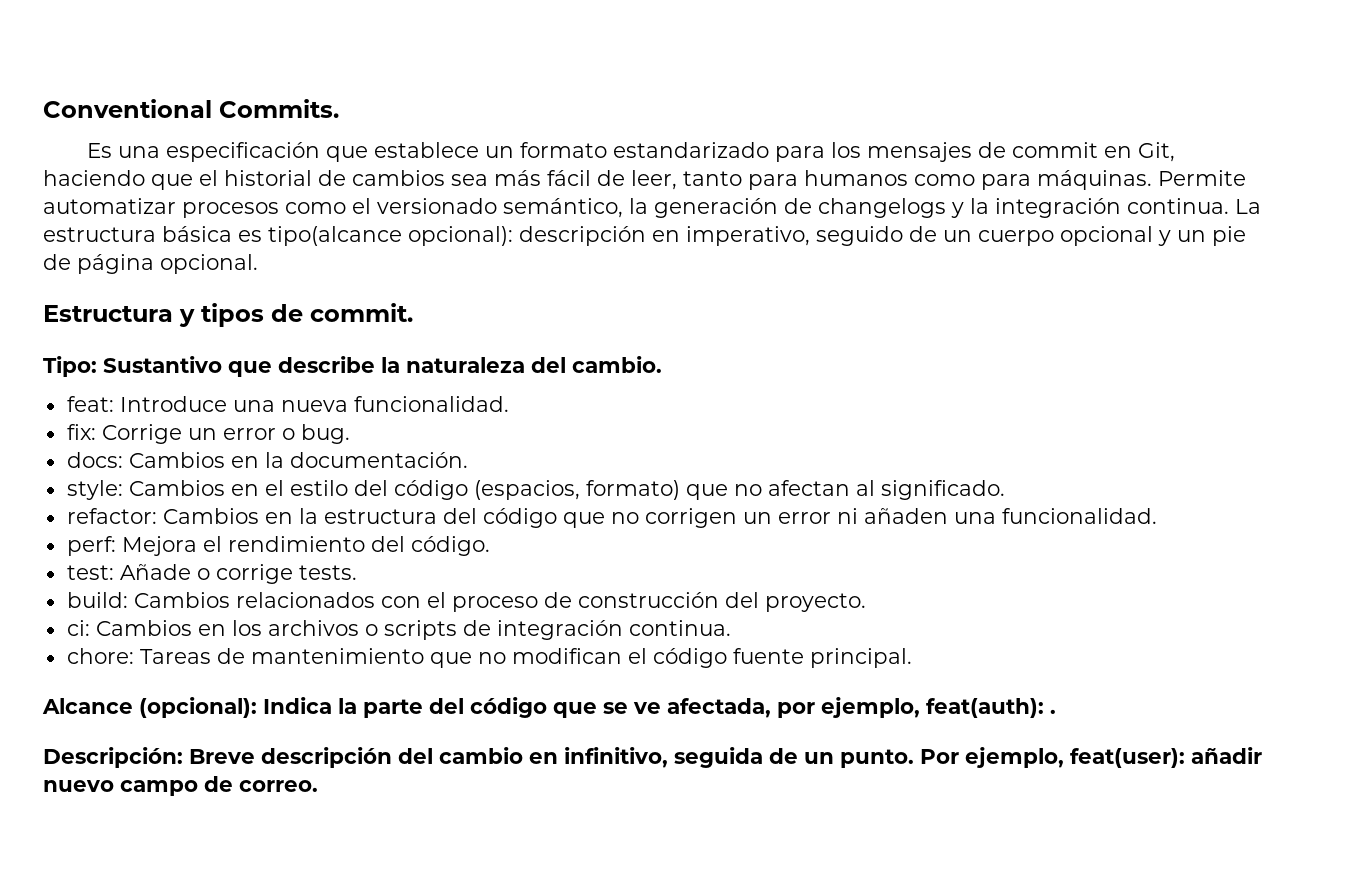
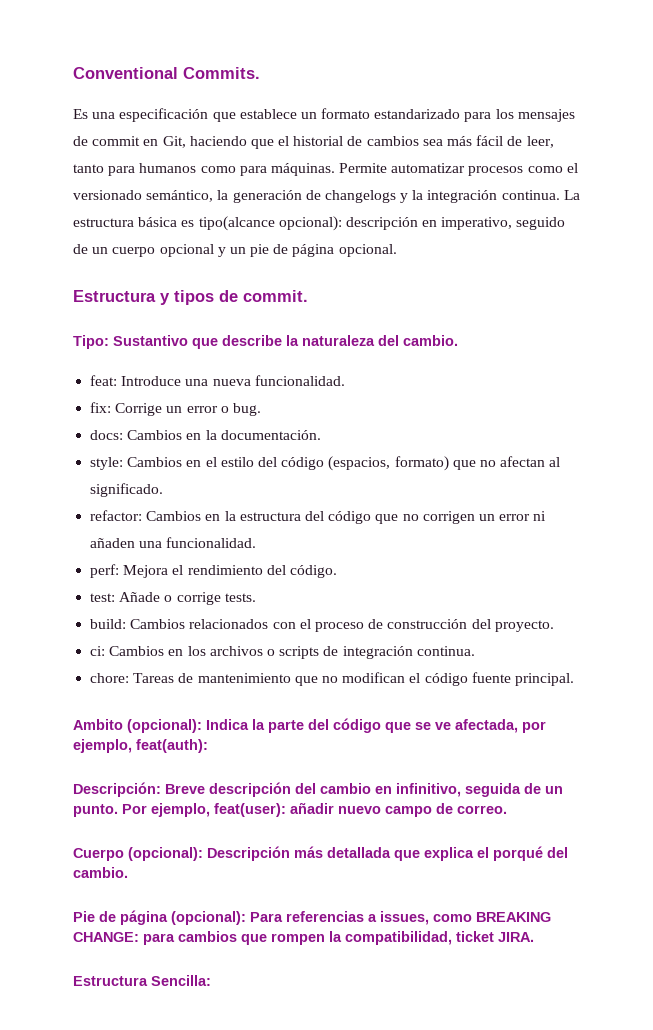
- Alcance (opcional): Indica la parte del código que se ve afectada, por ejemplo, feat(auth): .
+ Ambito (opcional): Indica la parte del código que se ve afectada, por ejemplo, feat(auth):
+ Cuerpo (opcional): Descripción más detallada que explica el porqué del cambio.
+ Pie de página (opcional): Para referencias a issues, como BREAKING CHANGE: para cambios que rompen la compatibilidad, ticket JIRA.
+ Estructura Sencilla:

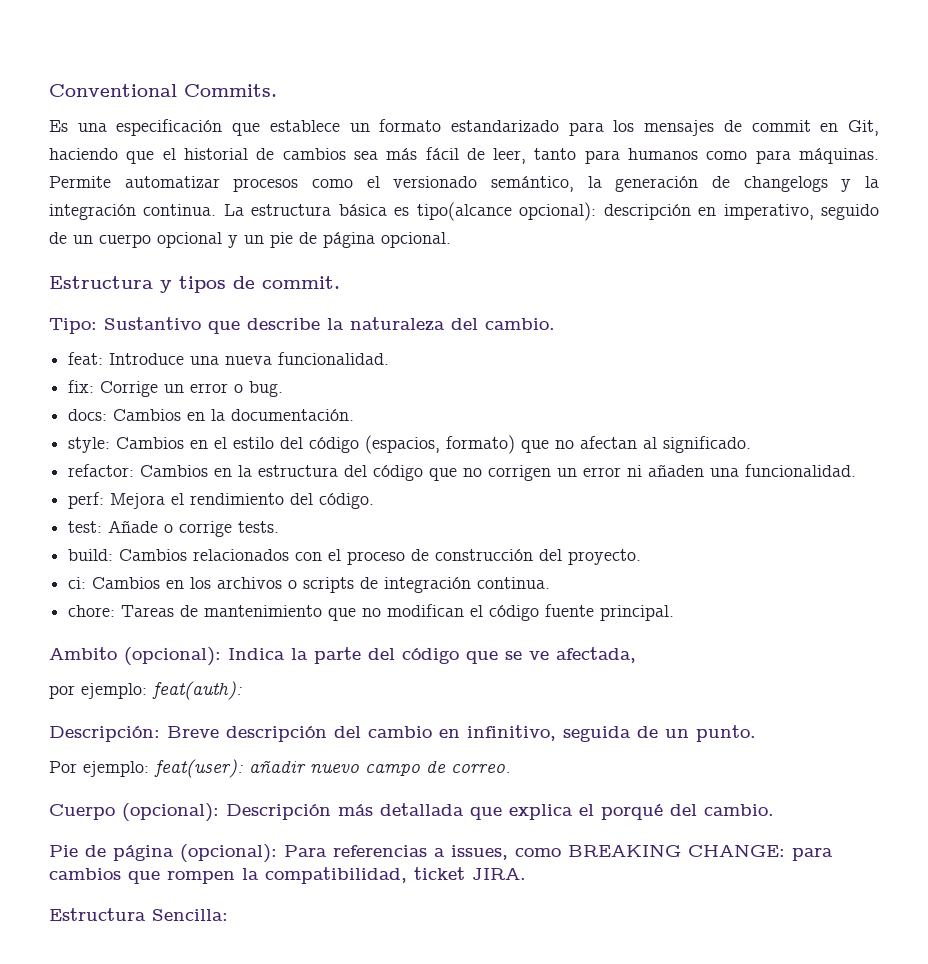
- Ambito (opcional): Indica la parte del código que se ve afectada, por ejemplo, feat(auth):
+ Ambito (opcional): Indica la parte del código que se ve afectada,
+ por ejemplo: feat(auth):
- Descripción: Breve descripción del cambio en infinitivo, seguida de un punto. Por ejemplo, feat(user): añadir nuevo campo de correo.
+ Descripción: Breve descripción del cambio en infinitivo, seguida de un punto.
+ Por ejemplo: feat(user): añadir nuevo campo de correo.

